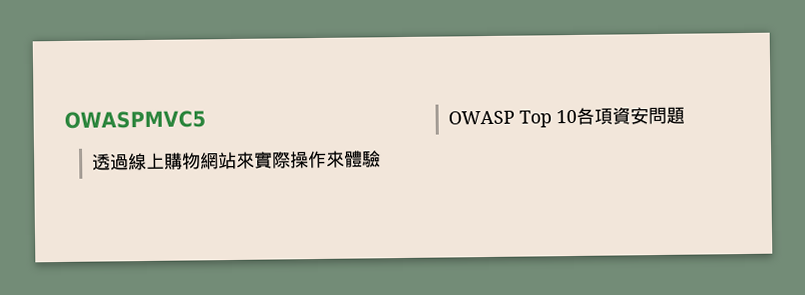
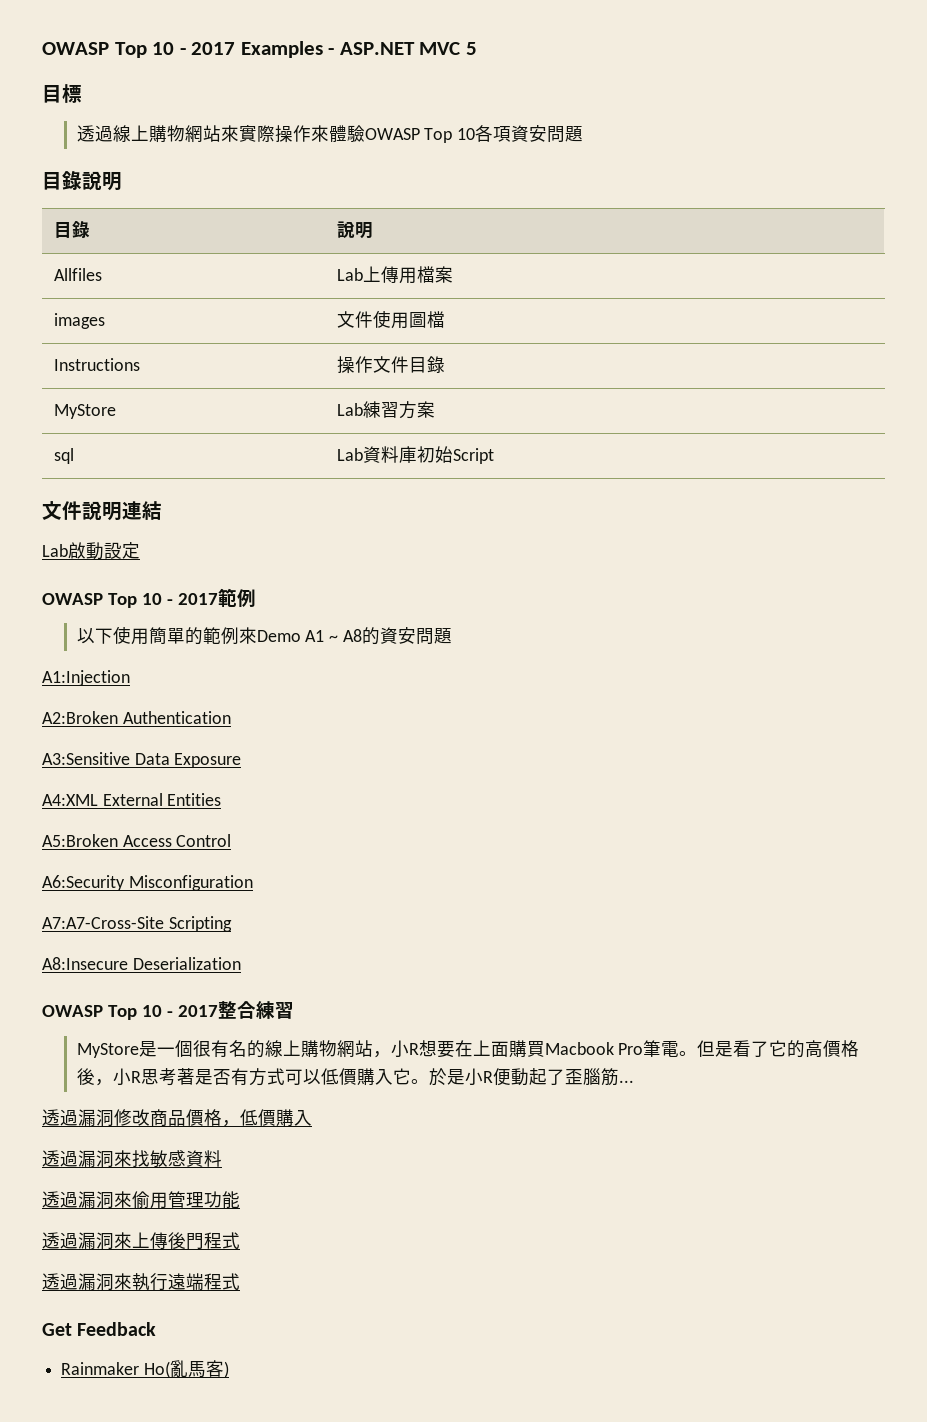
- OWASPMVC5
+ OWASP Top 10 - 2017 Examples - ASP.NET MVC 5
+ 目標
+ 目錄說明
+ 目錄 | 說明
+ Allfiles | Lab上傳用檔案
+ images | 文件使用圖檔
+ Instructions | 操作文件目錄
+ MyStore | Lab練習方案
+ sql | Lab資料庫初始Script
+ 文件說明連結
+ Lab啟動設定
+ OWASP Top 10 - 2017範例
+ 以下使用簡單的範例來Demo A1 ~ A8的資安問題
+ A1:Injection
+ A2:Broken Authentication
+ A3:Sensitive Data Exposure
+ A4:XML External Entities
+ A5:Broken Access Control
+ A6:Security Misconfiguration
+ A7:A7-Cross-Site Scripting
+ A8:Insecure Deserialization
+ OWASP Top 10 - 2017整合練習
+ MyStore是一個很有名的線上購物網站，小R想要在上面購買Macbook Pro筆電。但是看了它的高價格後，小R思考著是否有方式可以低價購入它。於是小R便動起了歪腦筋...
+ 透過漏洞修改商品價格，低價購入
+ 透過漏洞來找敏感資料
+ 透過漏洞來偷用管理功能
+ 透過漏洞來上傳後門程式
+ 透過漏洞來執行遠端程式
+ Get Feedback
+ Rainmaker Ho(亂馬客)

